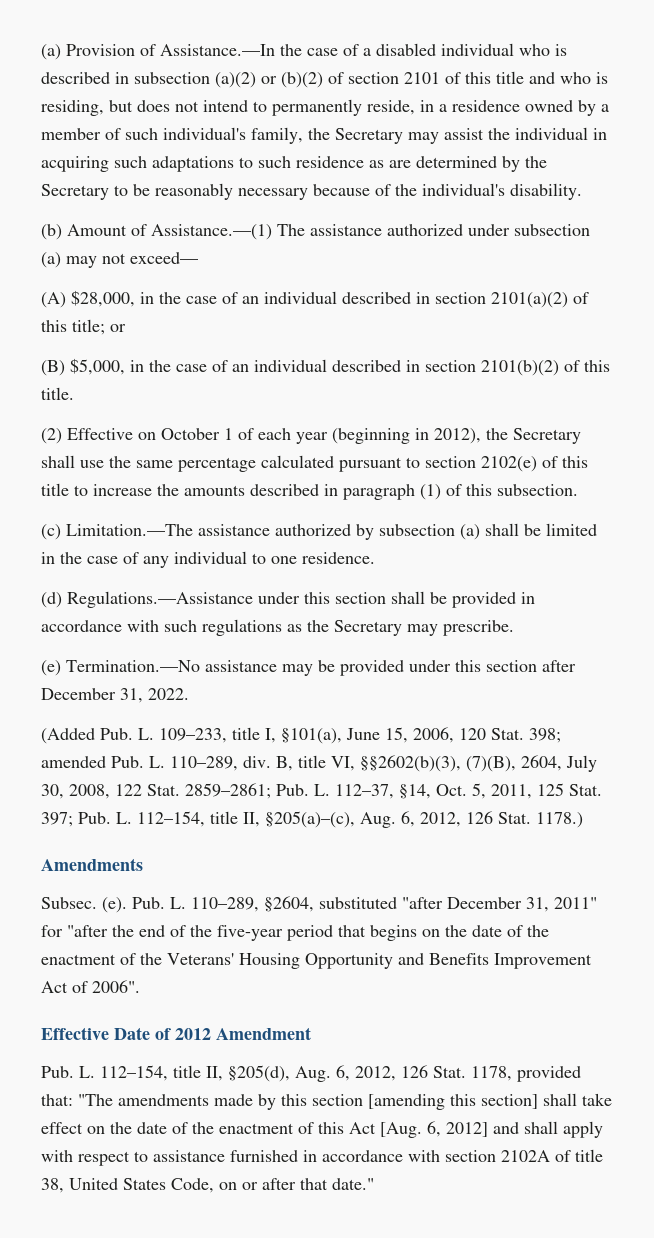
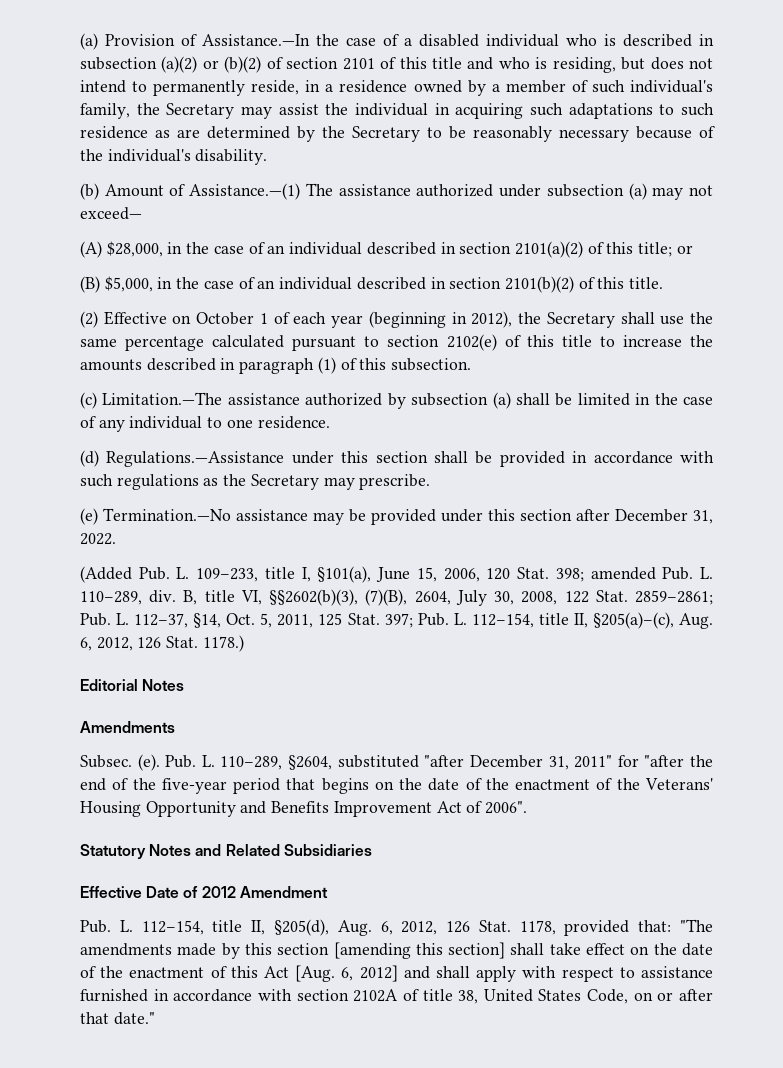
+ Editorial Notes
+ Statutory Notes and Related Subsidiaries

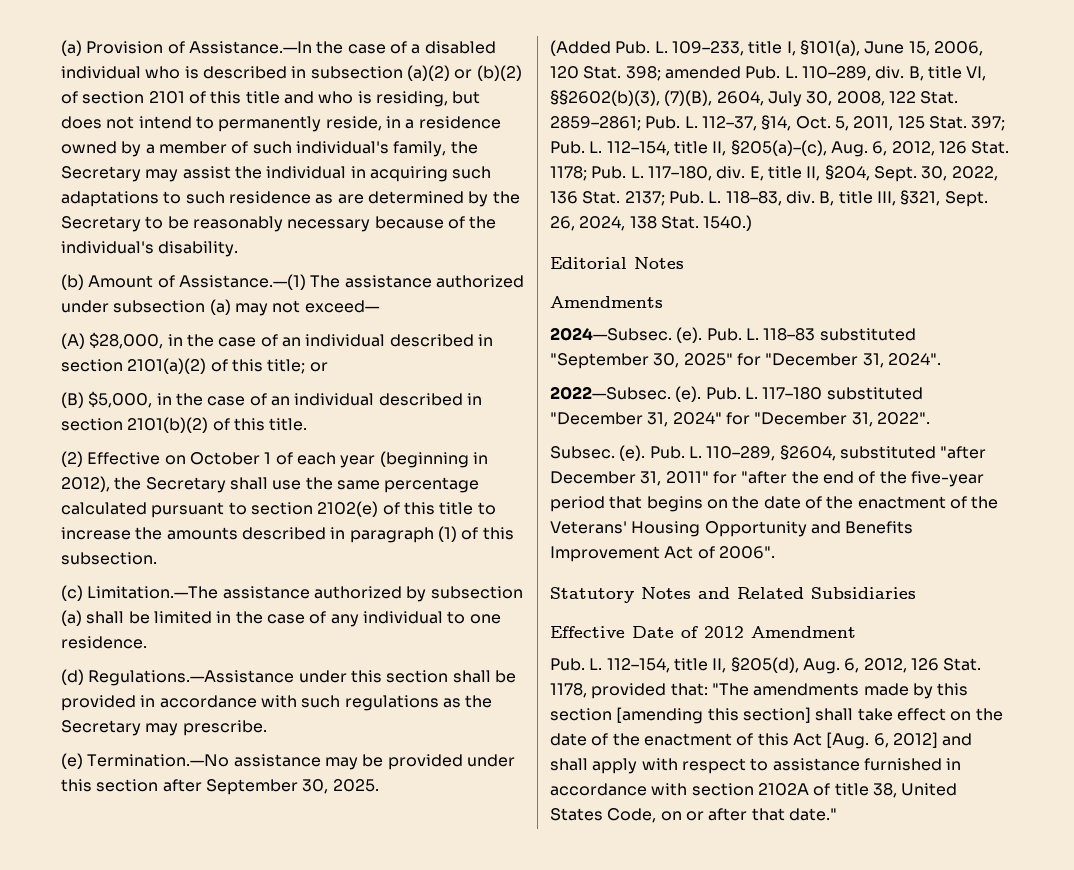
- (e) Termination.—No assistance may be provided under this section after December 31, 2022.
+ (e) Termination.—No assistance may be provided under this section after September 30, 2025.
- 1178.)
+ 1178; Pub. L. 117–180, div. E, title II, §204, Sept. 30, 2022, 136 Stat. 2137; Pub. L. 118–83, div. B, title III, §321, Sept. 26, 2024, 138 Stat. 1540.)
  Editorial Notes
  Amendments
+ 2024—Subsec. (e). Pub. L. 118–83 substituted "September 30, 2025" for "December 31, 2024".
+ 2022—Subsec. (e). Pub. L. 117–180 substituted "December 31, 2024" for "December 31, 2022".

